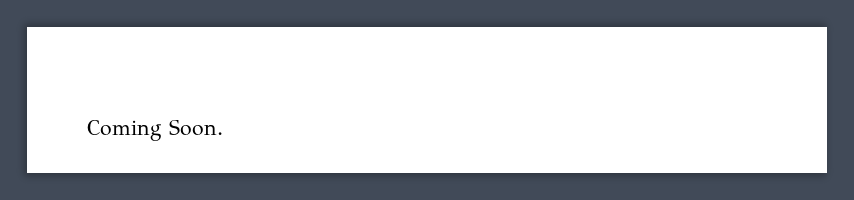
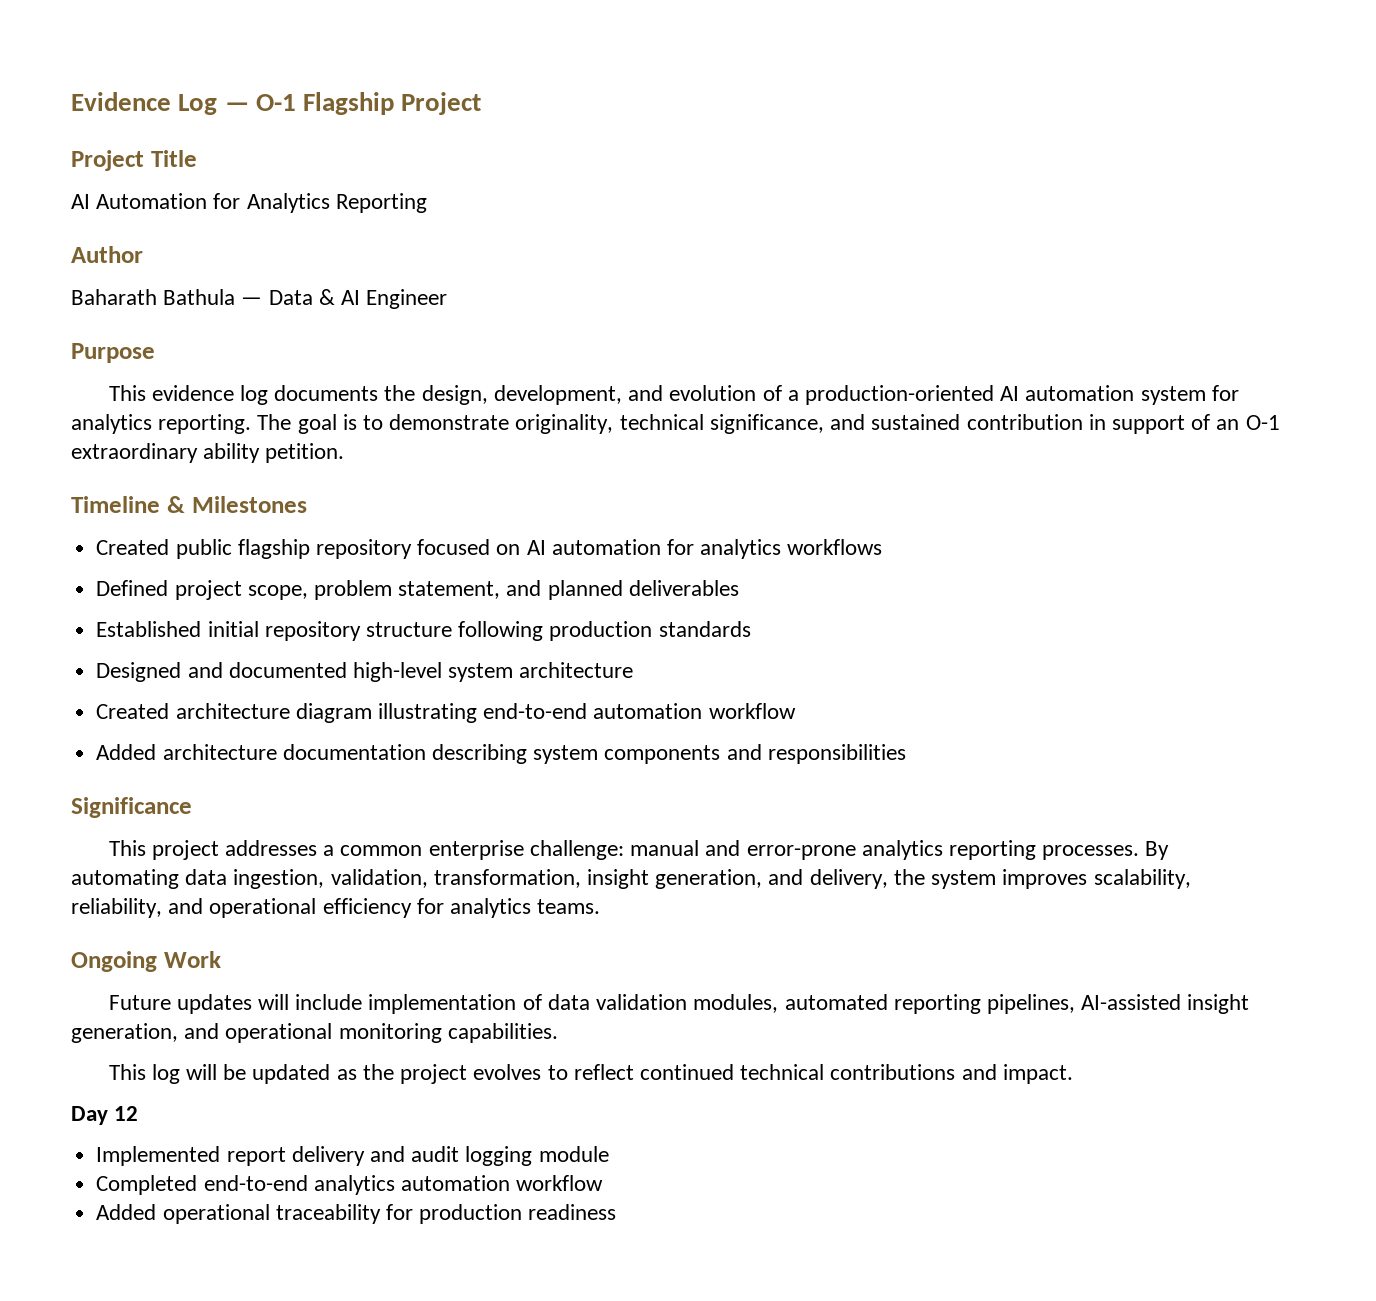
- Coming Soon.
+ Evidence Log — O-1 Flagship Project
+ Project Title
+ AI Automation for Analytics Reporting
+ Author
+ Baharath Bathula — Data & AI Engineer
+ Purpose
+ This evidence log documents the design, development, and evolution of a production-oriented AI automation system for analytics reporting. The goal is to demonstrate originality, technical significance, and sustained contribution in support of an O-1 extraordinary ability petition.
+ Timeline & Milestones
+ Created public flagship repository focused on AI automation for analytics workflows
+ Defined project scope, problem statement, and planned deliverables
+ Established initial repository structure following production standards
+ Designed and documented high-level system architecture
+ Created architecture diagram illustrating end-to-end automation workflow
+ Added architecture documentation describing system components and responsibilities
+ Significance
+ This project addresses a common enterprise challenge: manual and error-prone analytics reporting processes. By automating data ingestion, validation, transformation, insight generation, and delivery, the system improves scalability, reliability, and operational efficiency for analytics teams.
+ Ongoing Work
+ Future updates will include implementation of data validation modules, automated reporting pipelines, AI-assisted insight generation, and operational monitoring capabilities.
+ This log will be updated as the project evolves to reflect continued technical contributions and impact.
+ Day 12
+ Implemented report delivery and audit logging module
+ Completed end-to-end analytics automation workflow
+ Added operational traceability for production readiness

